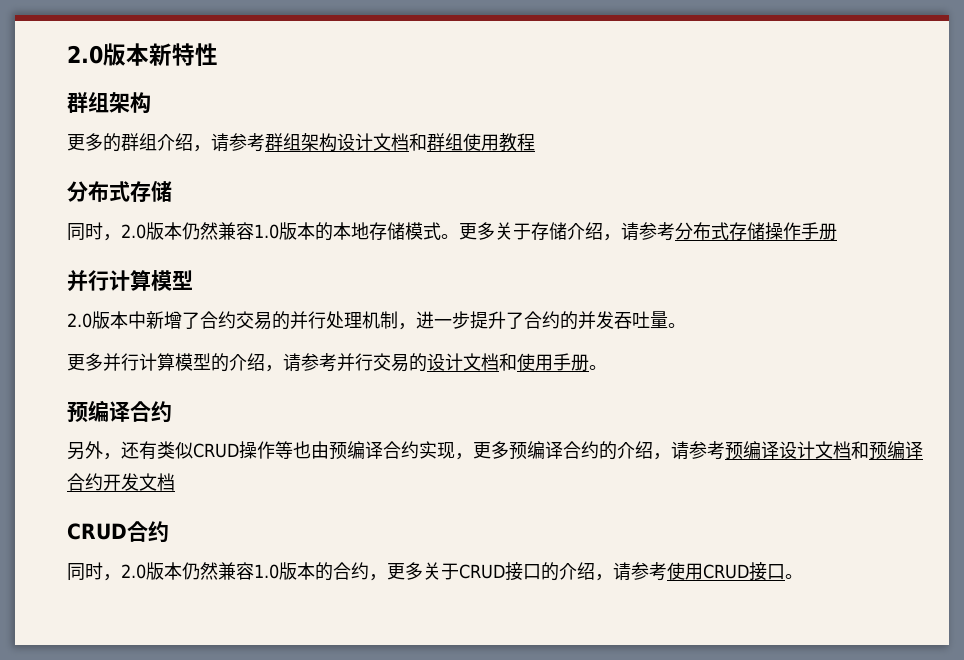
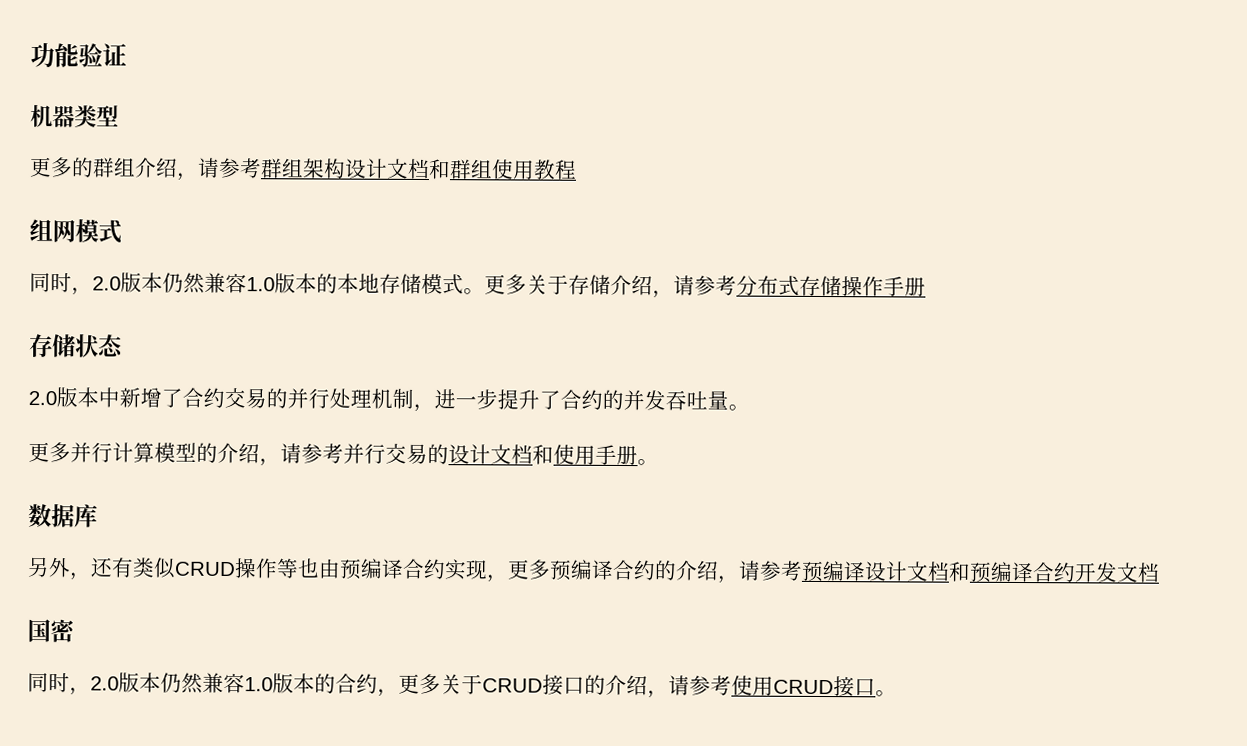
- 2.0版本新特性
- 群组架构
+ 功能验证
+ 机器类型
  更多的群组介绍，请参考群组架构设计文档和群组使用教程
- 分布式存储
+ 组网模式
  更多关于存储介绍，请参考分布式存储操作手册
- 并行计算模型
+ 存储状态
  更多并行计算模型的介绍，请参考并行交易的设计文档和使用手册。
- 预编译合约
+ 数据库
- CRUD合约
+ 国密

